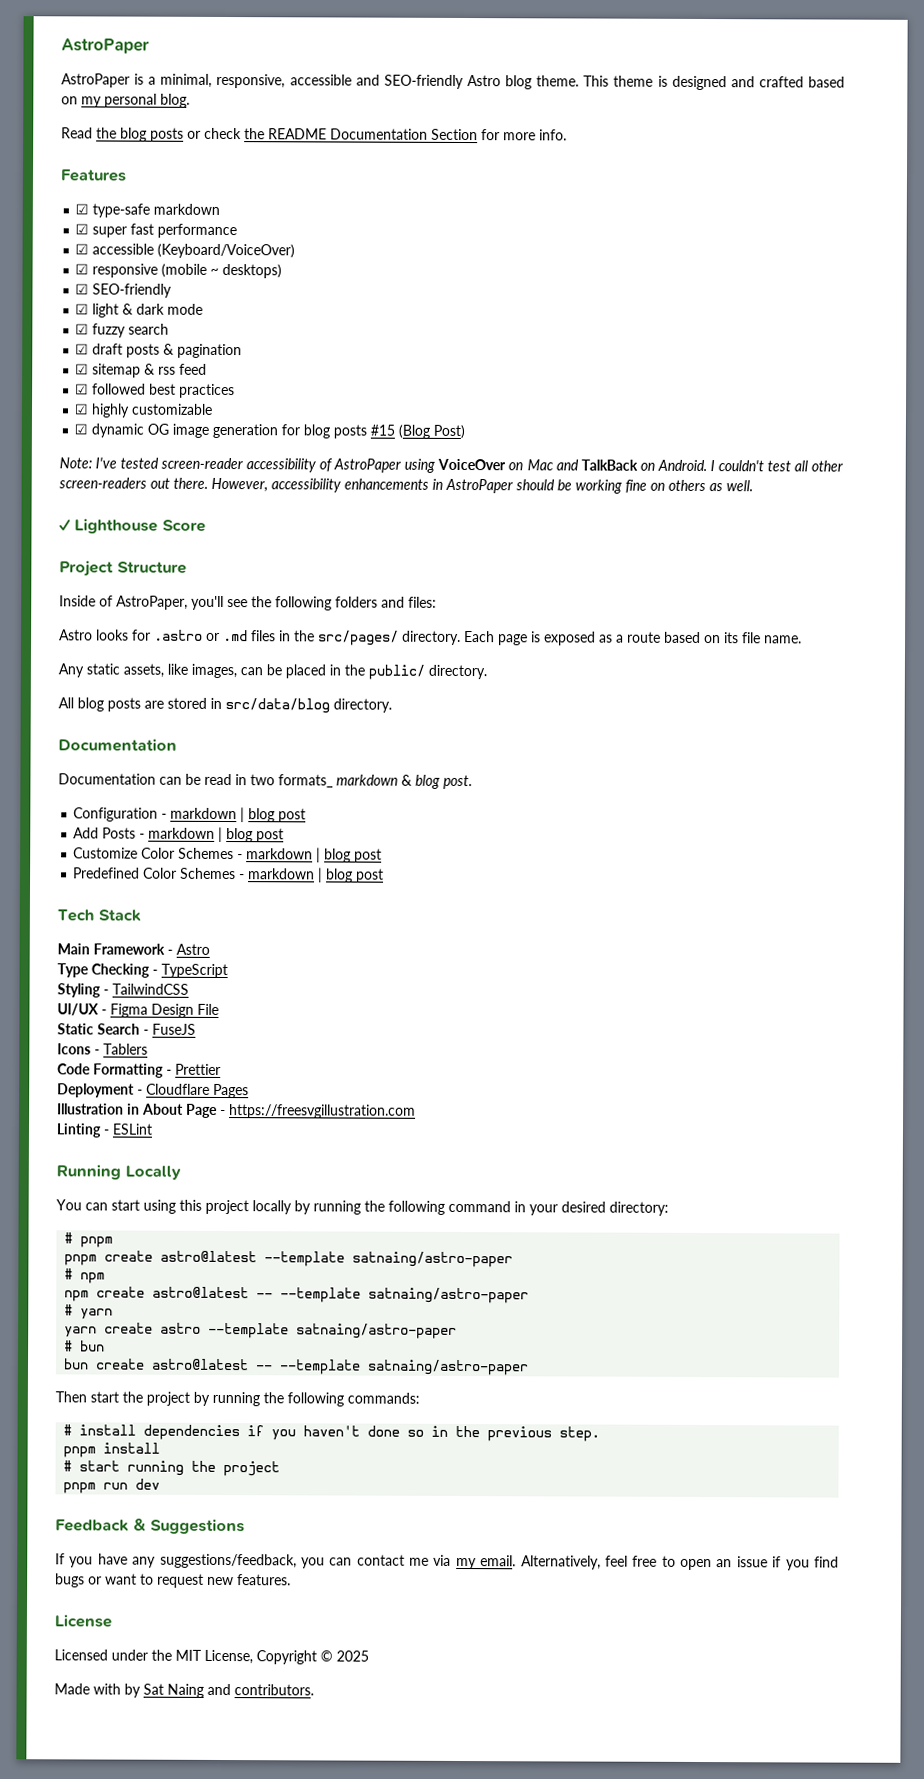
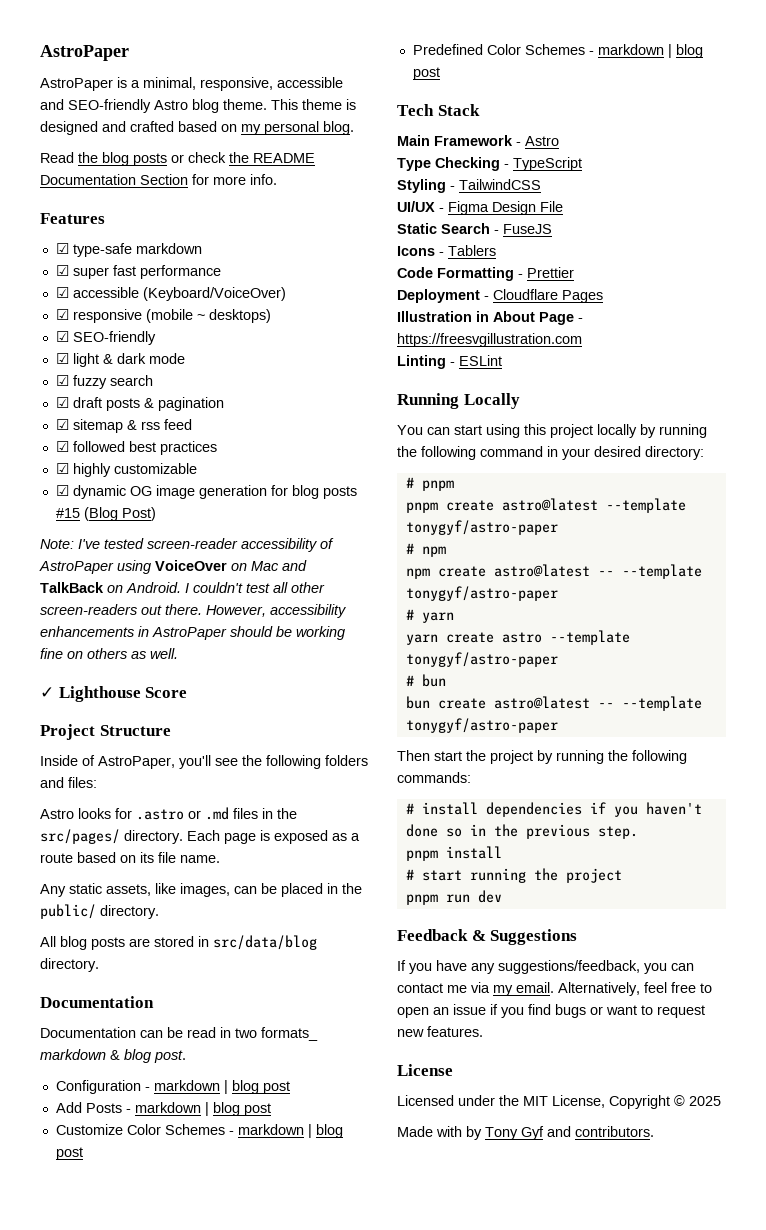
- pnpm create astro@latest --template satnaing/astro-paper
+ pnpm create astro@latest --template tonygyf/astro-paper
- npm create astro@latest -- --template satnaing/astro-paper
+ npm create astro@latest -- --template tonygyf/astro-paper
- yarn create astro --template satnaing/astro-paper
+ yarn create astro --template tonygyf/astro-paper
- bun create astro@latest -- --template satnaing/astro-paper
+ bun create astro@latest -- --template tonygyf/astro-paper
- Made with by Sat Naing and contributors.
+ Made with by Tony Gyf and contributors.

